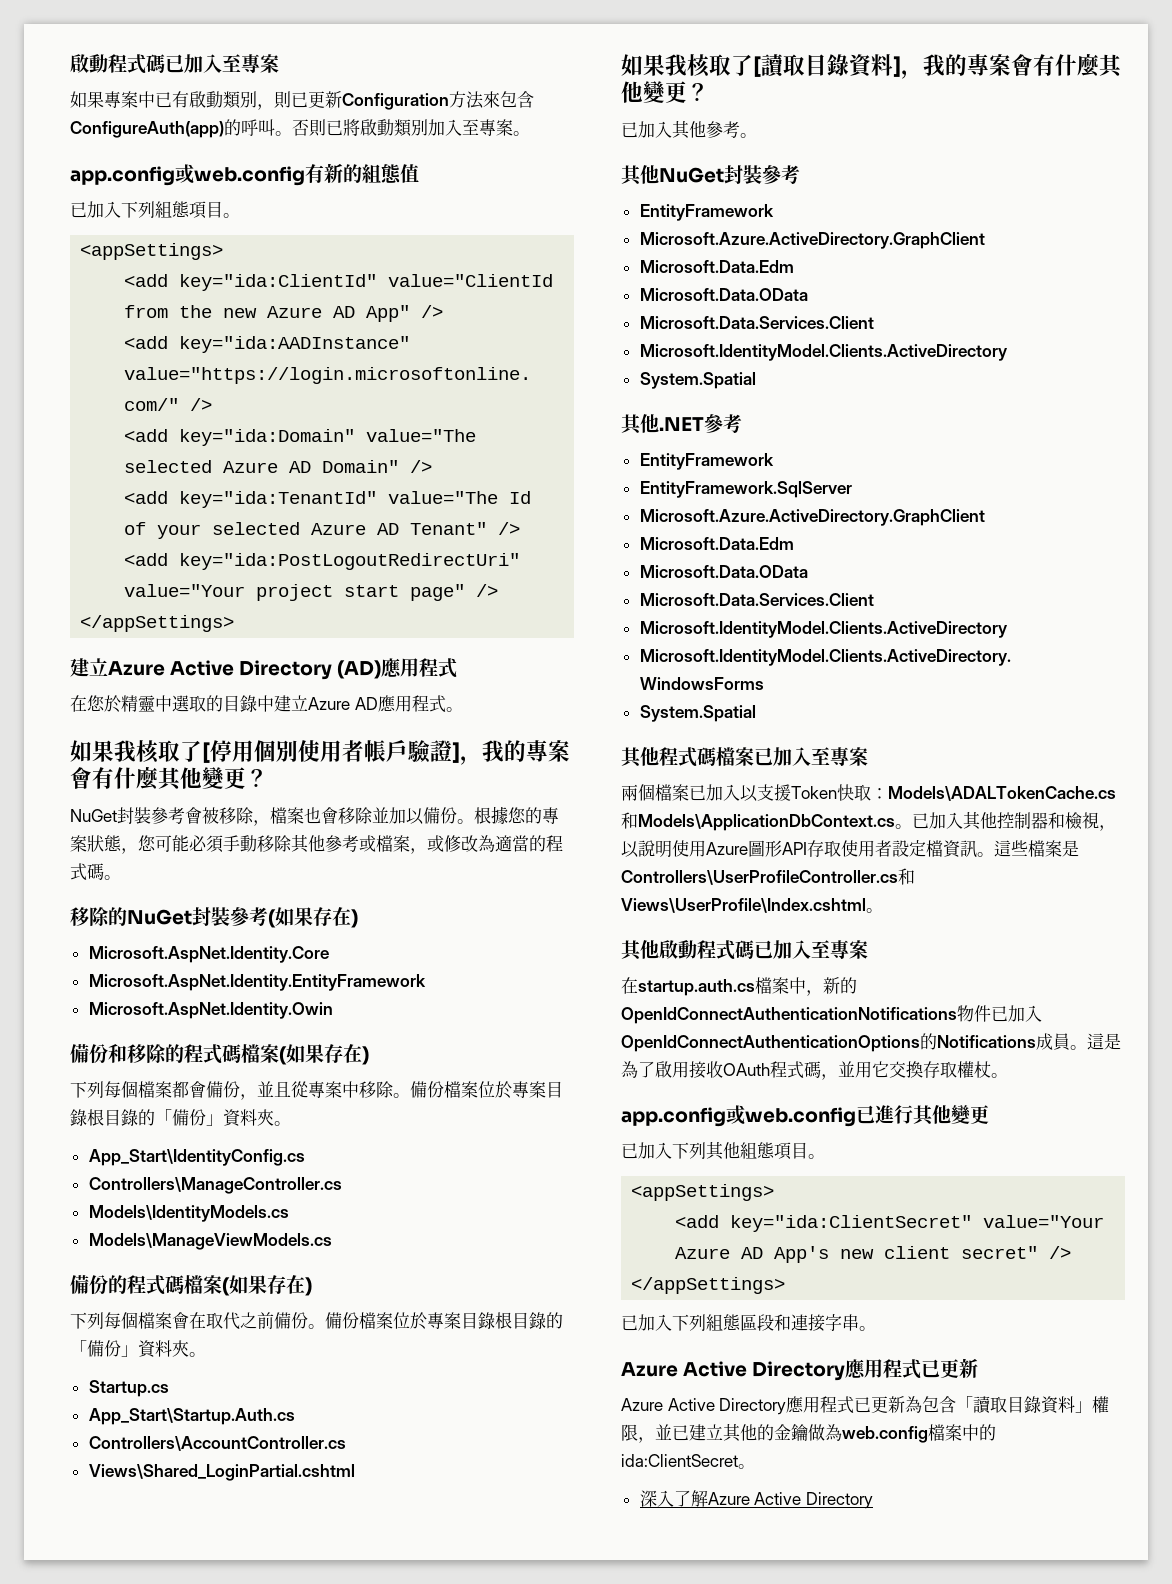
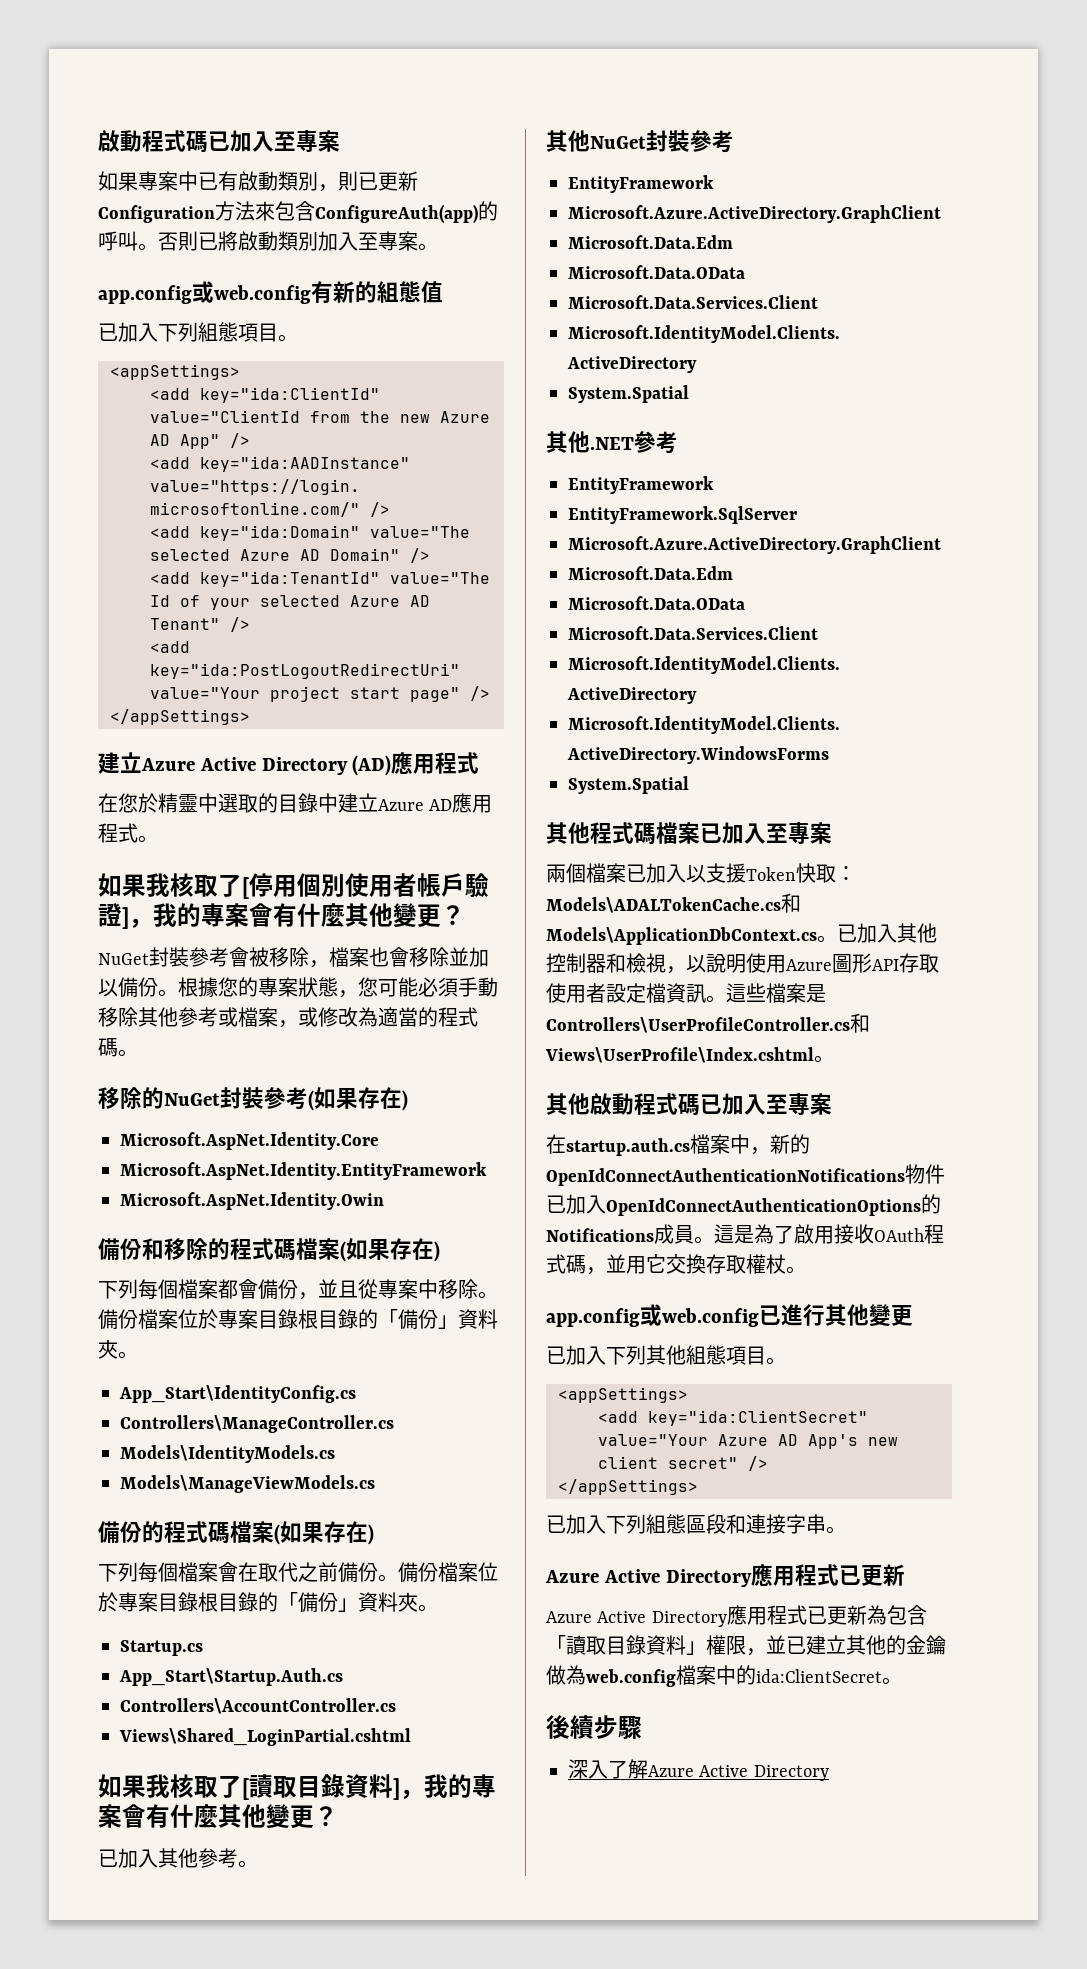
+ 後續步驟

